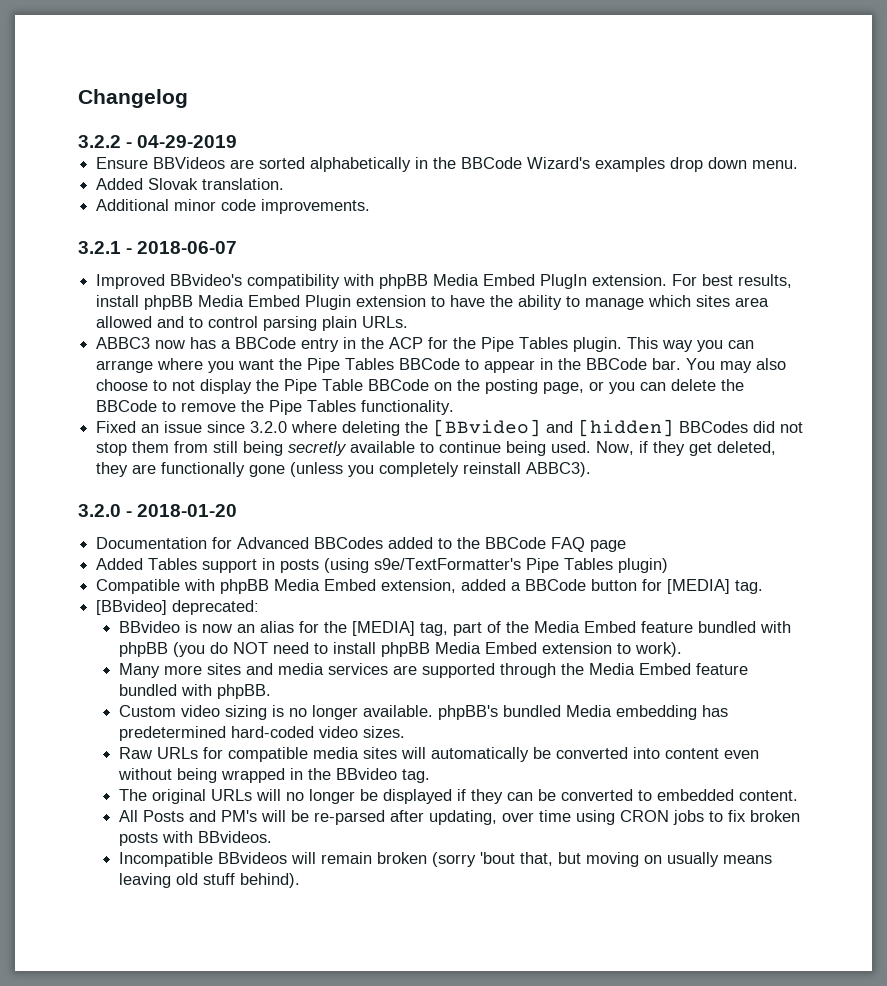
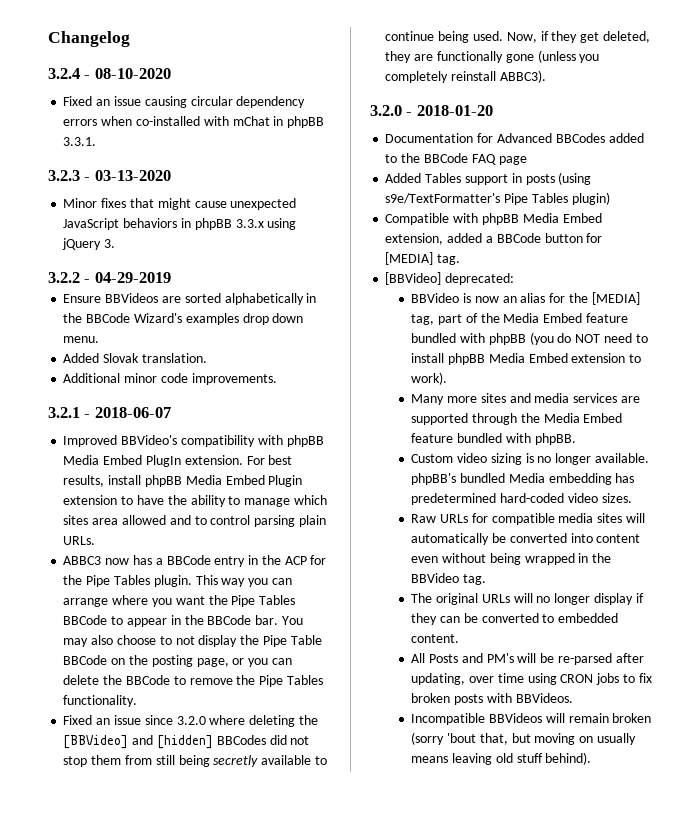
+ 3.2.4 - 08-10-2020
+ Fixed an issue causing circular dependency errors when co-installed with mChat in phpBB 3.3.1.
+ 3.2.3 - 03-13-2020
+ Minor fixes that might cause unexpected JavaScript behaviors in phpBB 3.3.x using jQuery 3.
- Improved BBvideo's compatibility with phpBB Media Embed PlugIn extension.
+ Improved BBVideo's compatibility with phpBB Media Embed PlugIn extension.
- Fixed an issue since 3.2.0 where deleting the [BBvideo] and [hidden] BBCodes did not stop them from still being secretly available to continue being used.
+ Fixed an issue since 3.2.0 where deleting the [BBVideo] and [hidden] BBCodes did not stop them from still being secretly available to continue being used.
- [BBvideo] deprecated:
+ [BBVideo] deprecated:
- BBvideo is now an alias for the [MEDIA] tag, part of the Media Embed feature bundled with phpBB (you do NOT need to install phpBB Media Embed extension to work).
+ BBVideo is now an alias for the [MEDIA] tag, part of the Media Embed feature bundled with phpBB (you do NOT need to install phpBB Media Embed extension to work).
- Raw URLs for compatible media sites will automatically be converted into content even without being wrapped in the BBvideo tag.
+ Raw URLs for compatible media sites will automatically be converted into content even without being wrapped in the BBVideo tag.
- The original URLs will no longer be displayed if they can be converted to embedded content.
+ The original URLs will no longer display if they can be converted to embedded content.
- All Posts and PM's will be re-parsed after updating, over time using CRON jobs to fix broken posts with BBvideos.
+ All Posts and PM's will be re-parsed after updating, over time using CRON jobs to fix broken posts with BBVideos.
- Incompatible BBvideos will remain broken (sorry 'bout that, but moving on usually means leaving old stuff behind).
+ Incompatible BBVideos will remain broken (sorry 'bout that, but moving on usually means leaving old stuff behind).

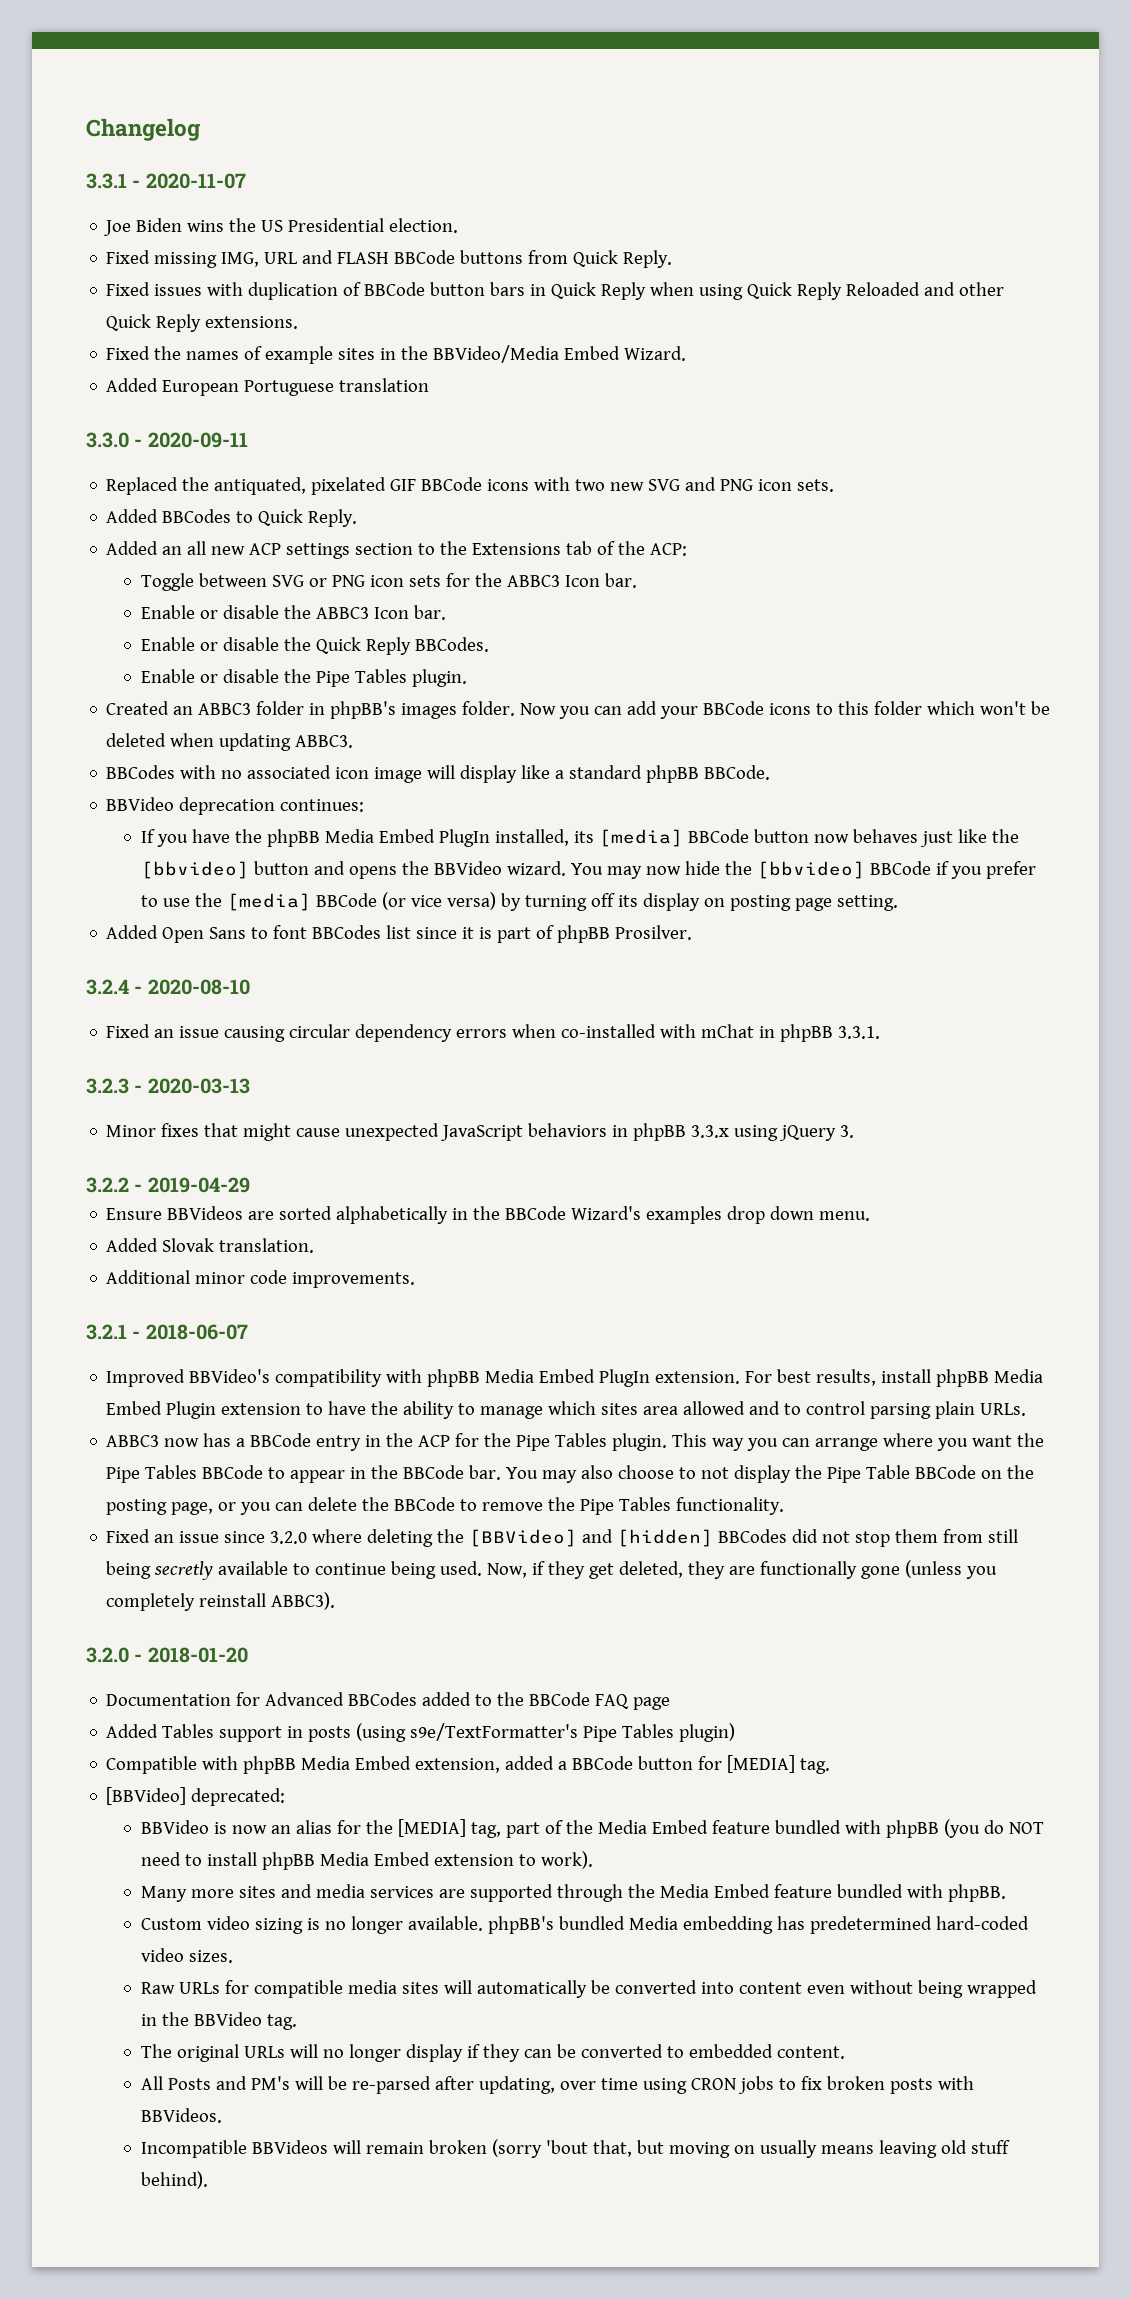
+ 3.3.1 - 2020-11-07
+ Joe Biden wins the US Presidential election.
+ Fixed missing IMG, URL and FLASH BBCode buttons from Quick Reply.
+ Fixed issues with duplication of BBCode button bars in Quick Reply when using Quick Reply Reloaded and other Quick Reply extensions.
+ Fixed the names of example sites in the BBVideo/Media Embed Wizard.
+ Added European Portuguese translation
+ 3.3.0 - 2020-09-11
+ Replaced the antiquated, pixelated GIF BBCode icons with two new SVG and PNG icon sets.
+ Added BBCodes to Quick Reply.
+ Added an all new ACP settings section to the Extensions tab of the ACP:
+ Toggle between SVG or PNG icon sets for the ABBC3 Icon bar.
+ Enable or disable the ABBC3 Icon bar.
+ Enable or disable the Quick Reply BBCodes.
+ Enable or disable the Pipe Tables plugin.
+ Created an ABBC3 folder in phpBB's images folder. Now you can add your BBCode icons to this folder which won't be deleted when updating ABBC3.
+ BBCodes with no associated icon image will display like a standard phpBB BBCode.
+ BBVideo deprecation continues:
+ If you have the phpBB Media Embed PlugIn installed, its [media] BBCode button now behaves just like the [bbvideo] button and opens the BBVideo wizard. You may now hide the [bbvideo] BBCode if you prefer to use the [media] BBCode (or vice versa) by turning off its display on posting page setting.
+ Added Open Sans to font BBCodes list since it is part of phpBB Prosilver.
- 3.2.4 - 08-10-2020
+ 3.2.4 - 2020-08-10
- 3.2.3 - 03-13-2020
+ 3.2.3 - 2020-03-13
- 3.2.2 - 04-29-2019
+ 3.2.2 - 2019-04-29

